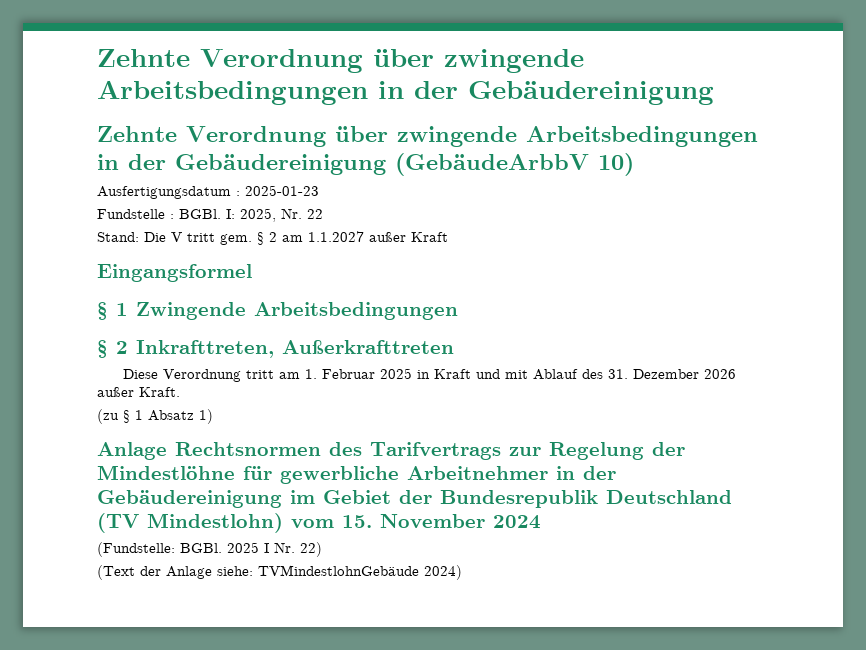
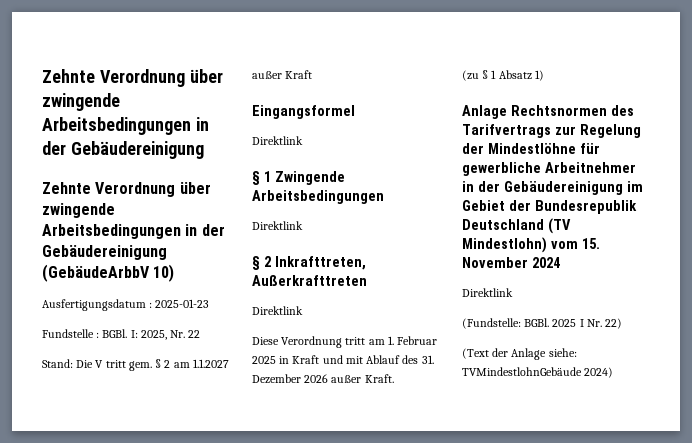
  Eingangsformel
+ Direktlink
  § 1 Zwingende Arbeitsbedingungen
+ Direktlink
  § 2 Inkrafttreten, Außerkrafttreten
+ Direktlink
  Anlage Rechtsnormen des Tarifvertrags zur Regelung der Mindestlöhne für gewerbliche Arbeitnehmer in der Gebäudereinigung im Gebiet der Bundesrepublik Deutschland (TV Mindestlohn) vom 15. November 2024
+ Direktlink

